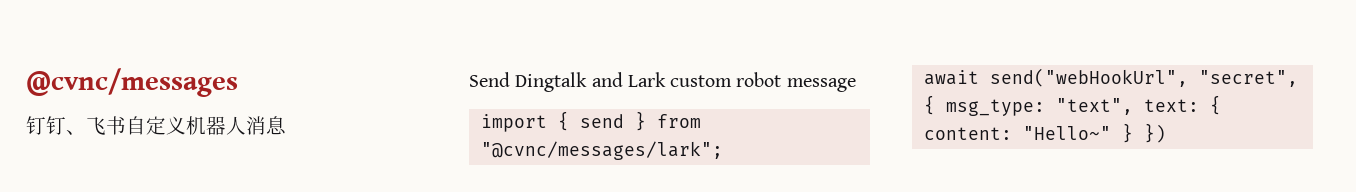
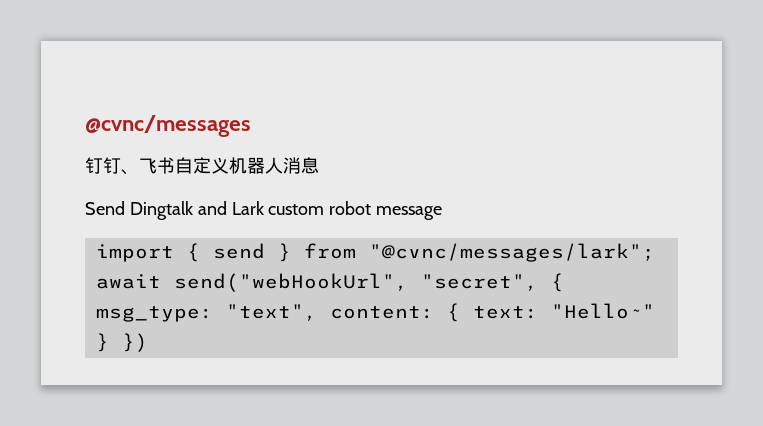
- await send("webHookUrl", "secret", { msg_type: "text", text: { content: "Hello~" } })
+ await send("webHookUrl", "secret", { msg_type: "text", content: { text: "Hello~" } })

